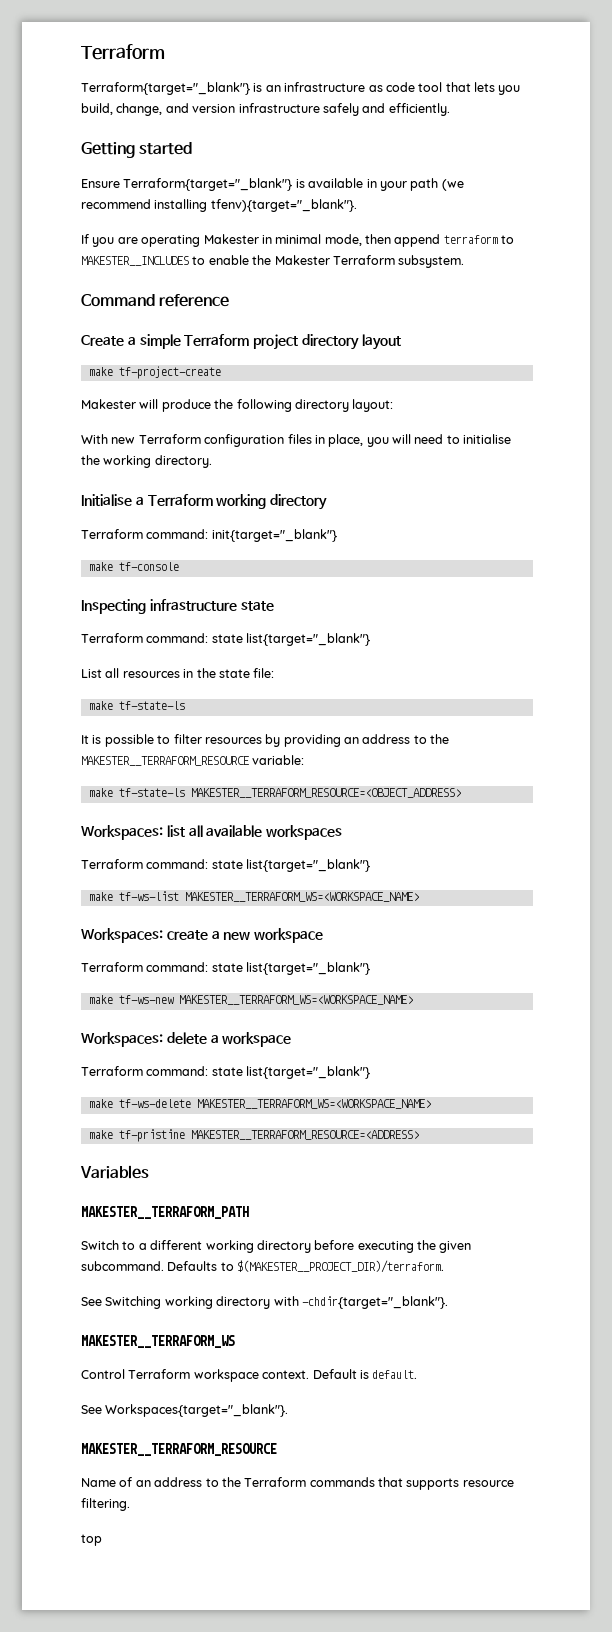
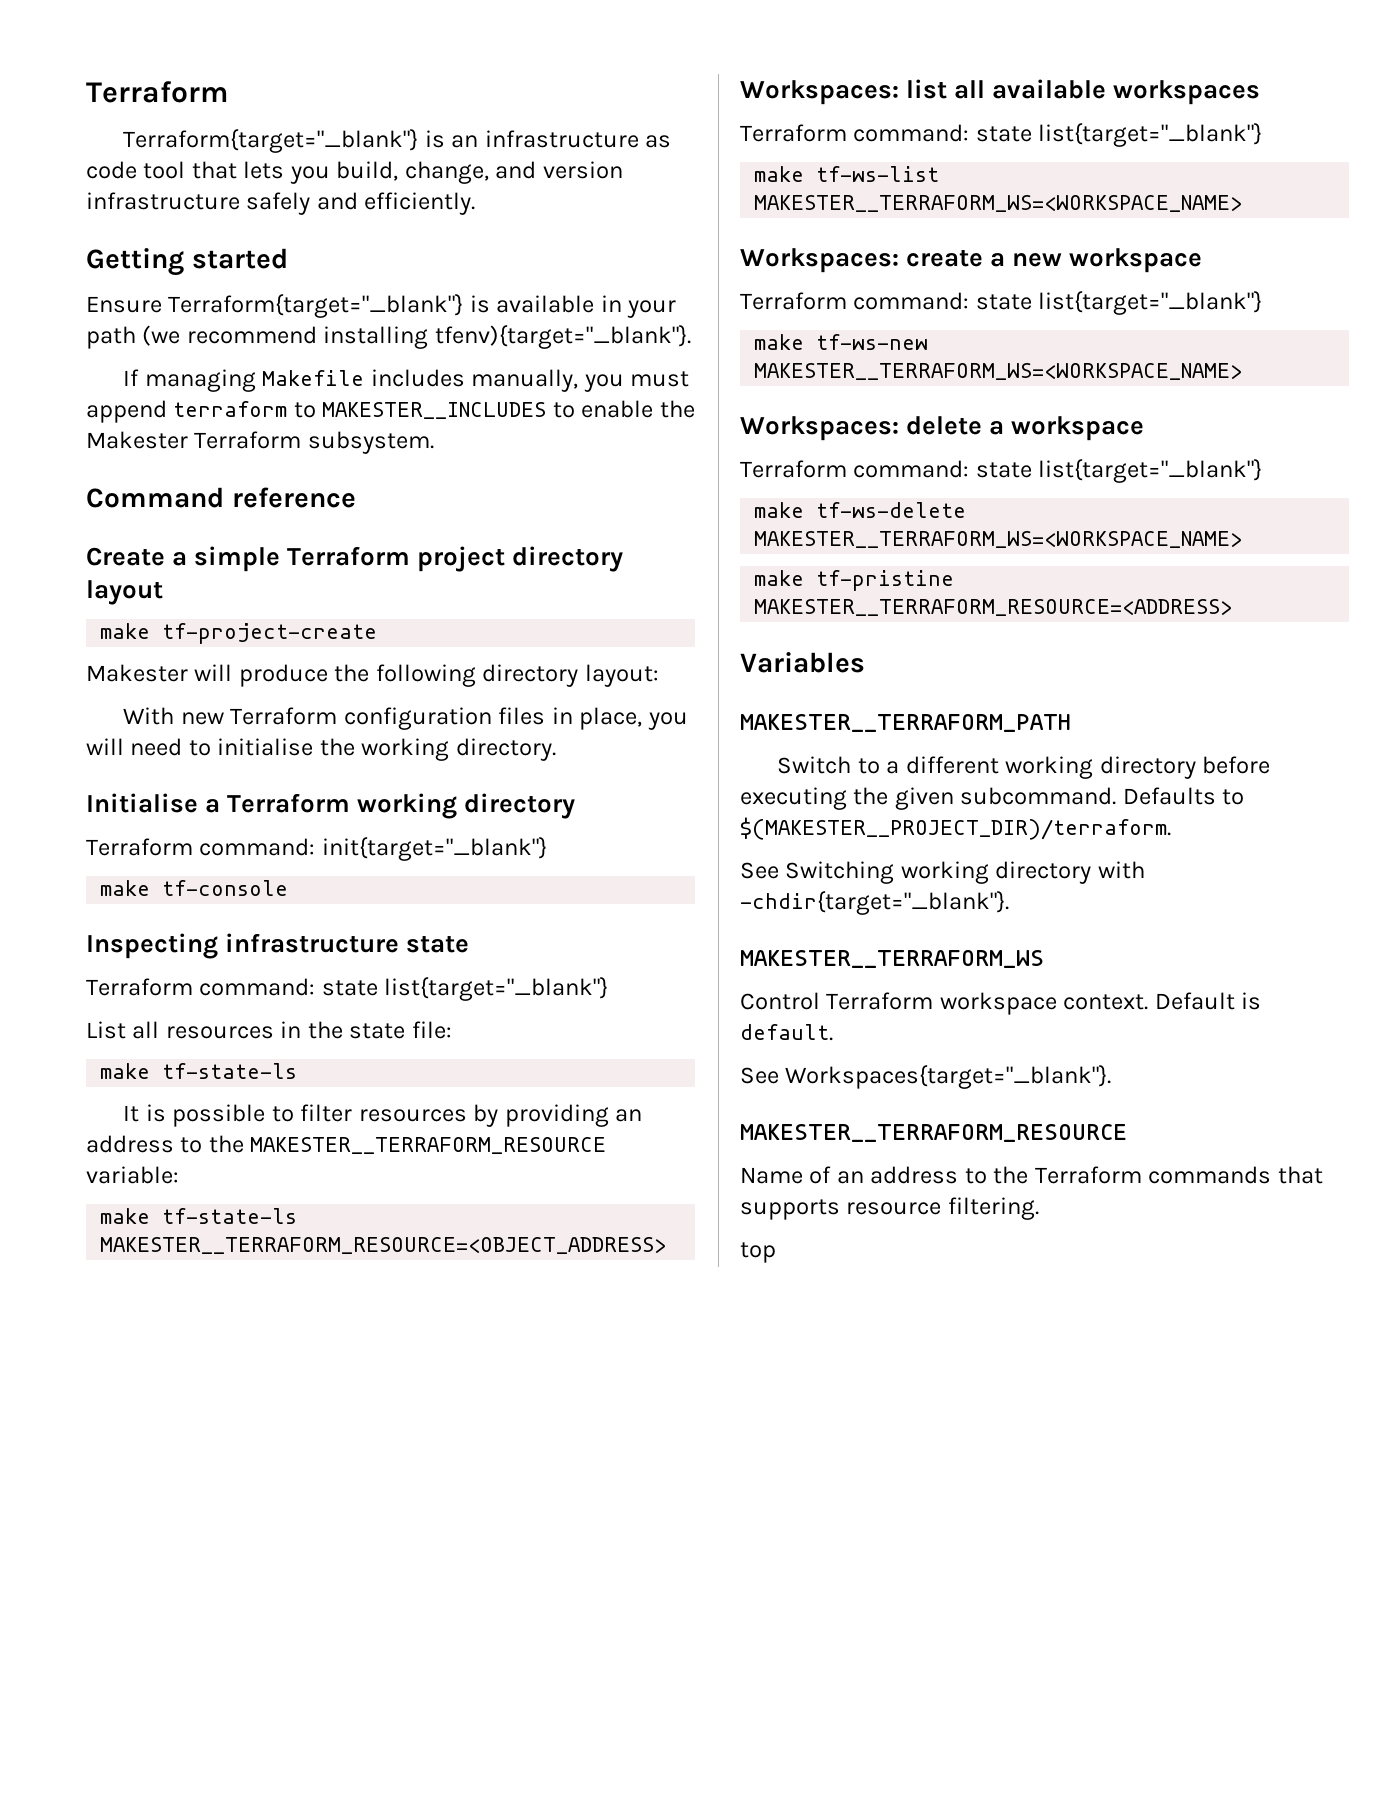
- If you are operating Makester in minimal mode, then append terraform to MAKESTER__INCLUDES to enable the Makester Terraform subsystem.
+ If managing Makefile includes manually, you must append terraform to MAKESTER__INCLUDES to enable the Makester Terraform subsystem.

